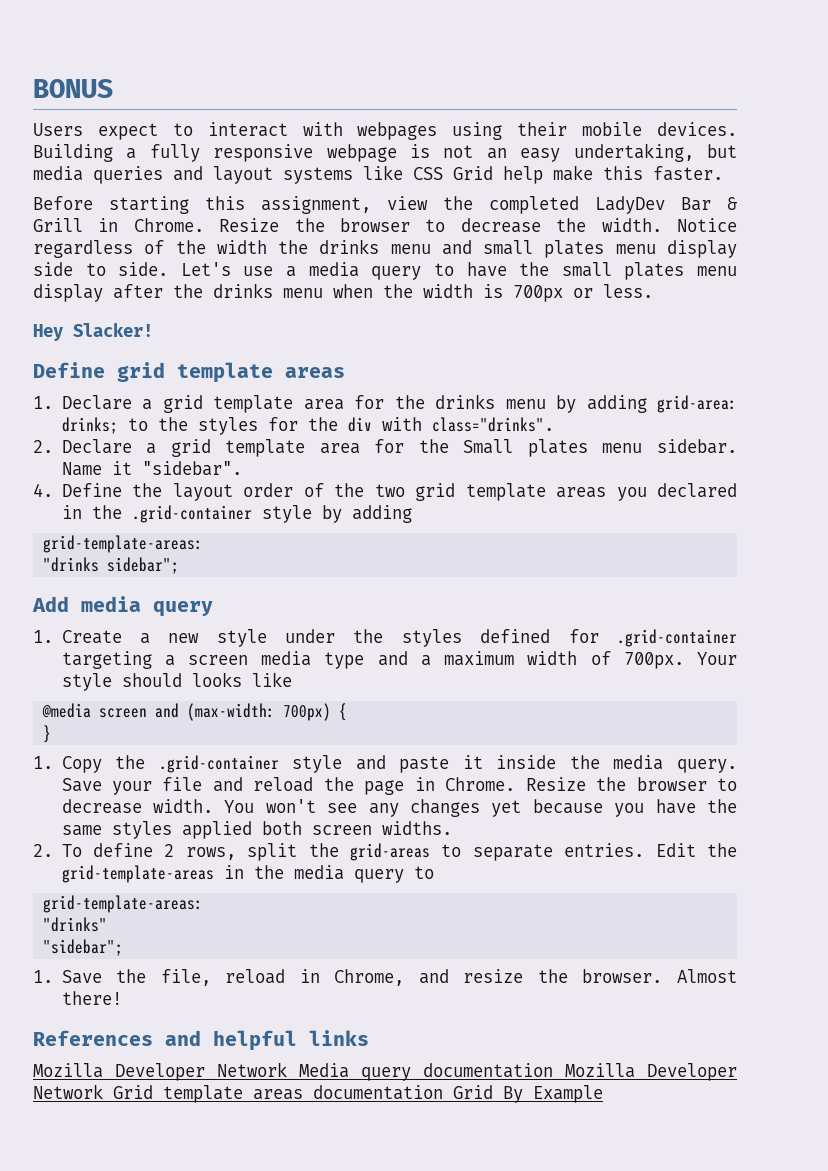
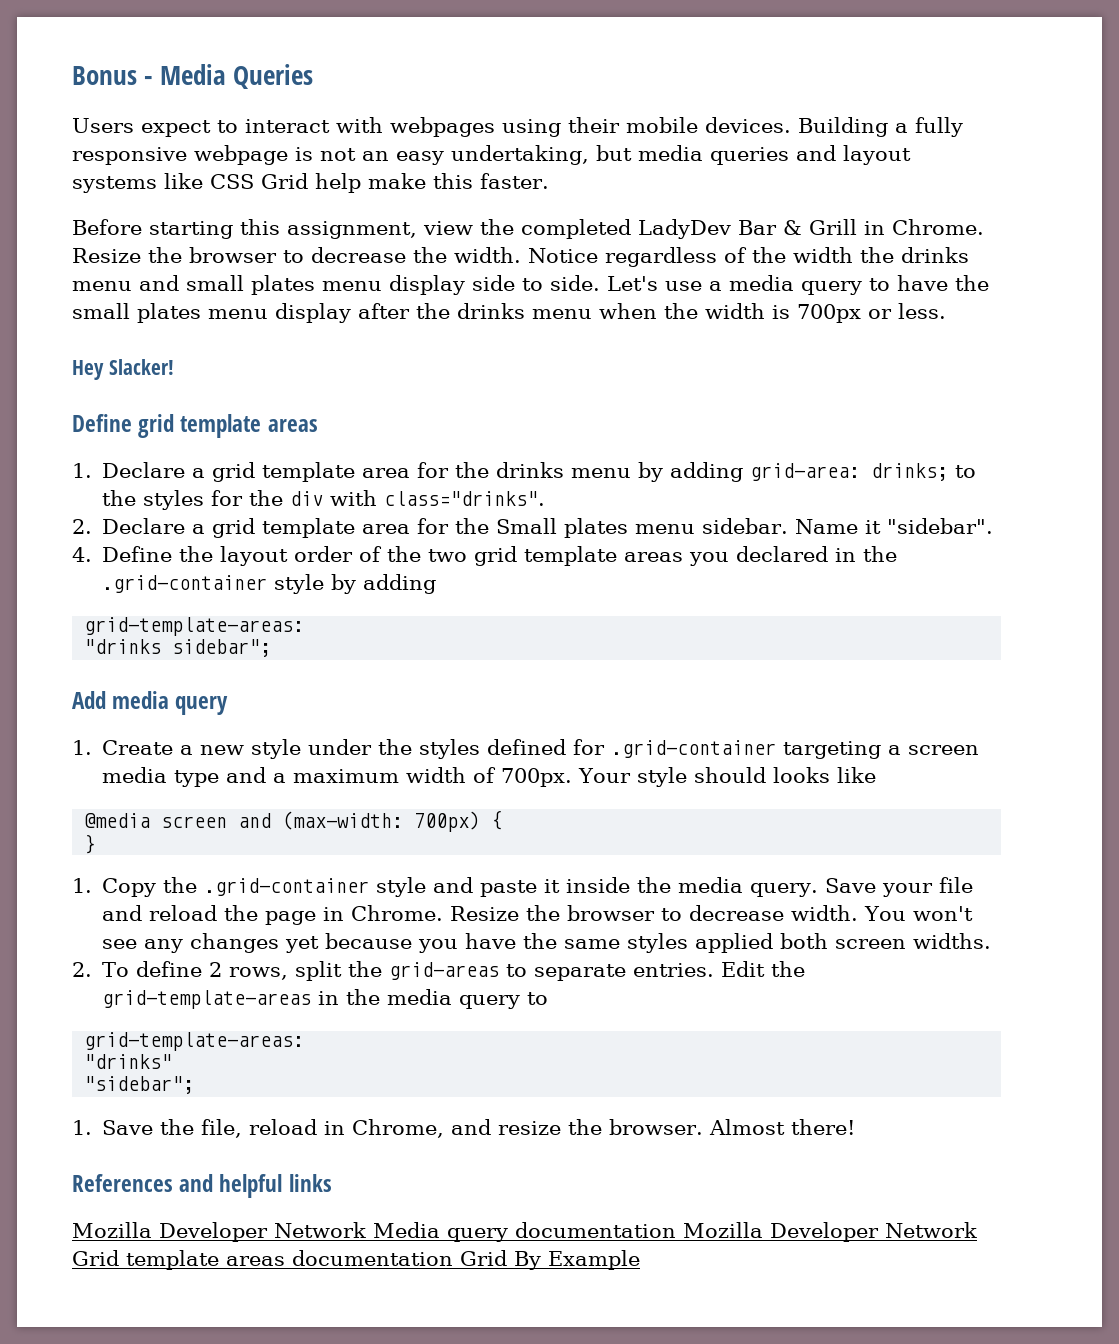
- BONUS
+ Bonus - Media Queries

